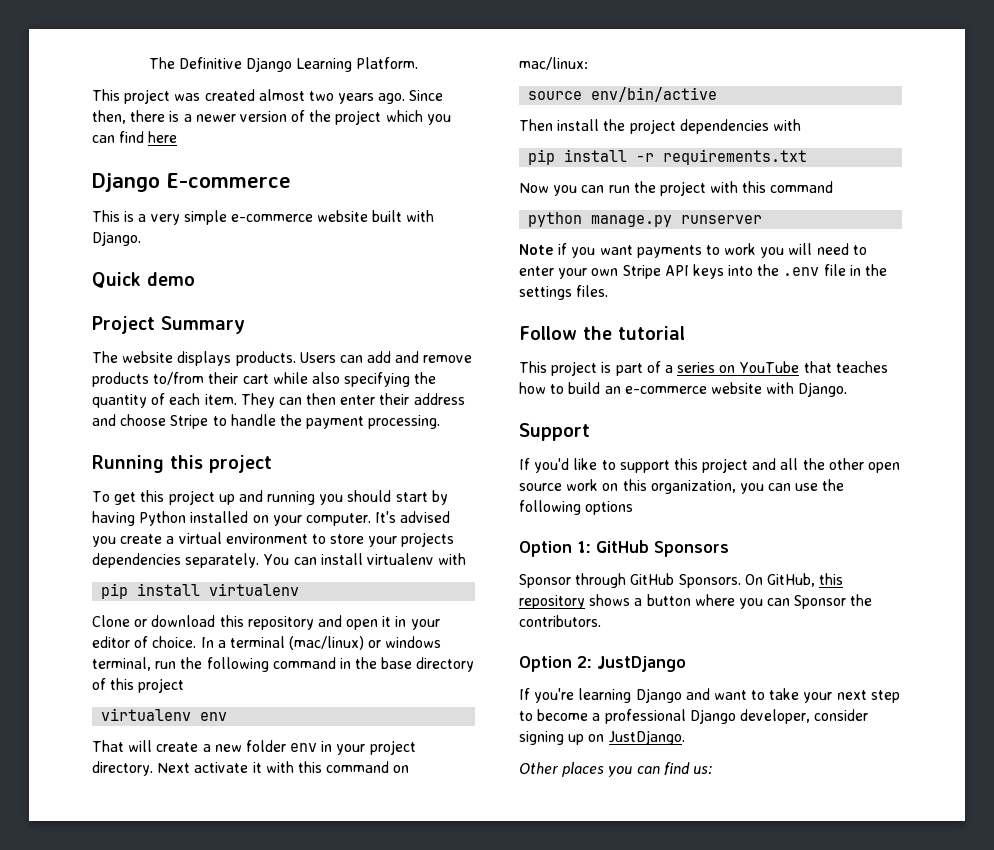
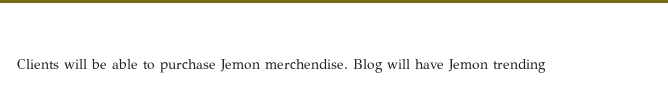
- The Definitive Django Learning Platform.
- This project was created almost two years ago. Since then, there is a newer version of the project which you can find here
- Django E-commerce
- This is a very simple e-commerce website built with Django.
- Quick demo
- Project Summary
- The website displays products. Users can add and remove products to/from their cart while also specifying the quantity of each item. They can then enter their address and choose Stripe to handle the payment processing.
- Running this project
- To get this project up and running you should start by having Python installed on your computer. It's advised you create a virtual environment to store your projects dependencies separately. You can install virtualenv with
- pip install virtualenv
- Clone or download this repository and open it in your editor of choice. In a terminal (mac/linux) or windows terminal, run the following command in the base directory of this project
- virtualenv env
- That will create a new folder env in your project directory. Next activate it with this command on mac/linux:
- source env/bin/active
- Then install the project dependencies with
- pip install -r requirements.txt
- Now you can run the project with this command
- python manage.py runserver
- Note if you want payments to work you will need to enter your own Stripe API keys into the .env file in the settings files.
- Follow the tutorial
- This project is part of a series on YouTube that teaches how to build an e-commerce website with Django.
- Support
- If you'd like to support this project and all the other open source work on this organization, you can use the following options
- Option 1: GitHub Sponsors
- Sponsor through GitHub Sponsors. On GitHub, this repository shows a button where you can Sponsor the contributors.
- Option 2: JustDjango
- If you're learning Django and want to take your next step to become a professional Django developer, consider signing up on JustDjango.
- Other places you can find us:
+ Clients will be able to purchase Jemon merchendise. Blog will have Jemon trending

